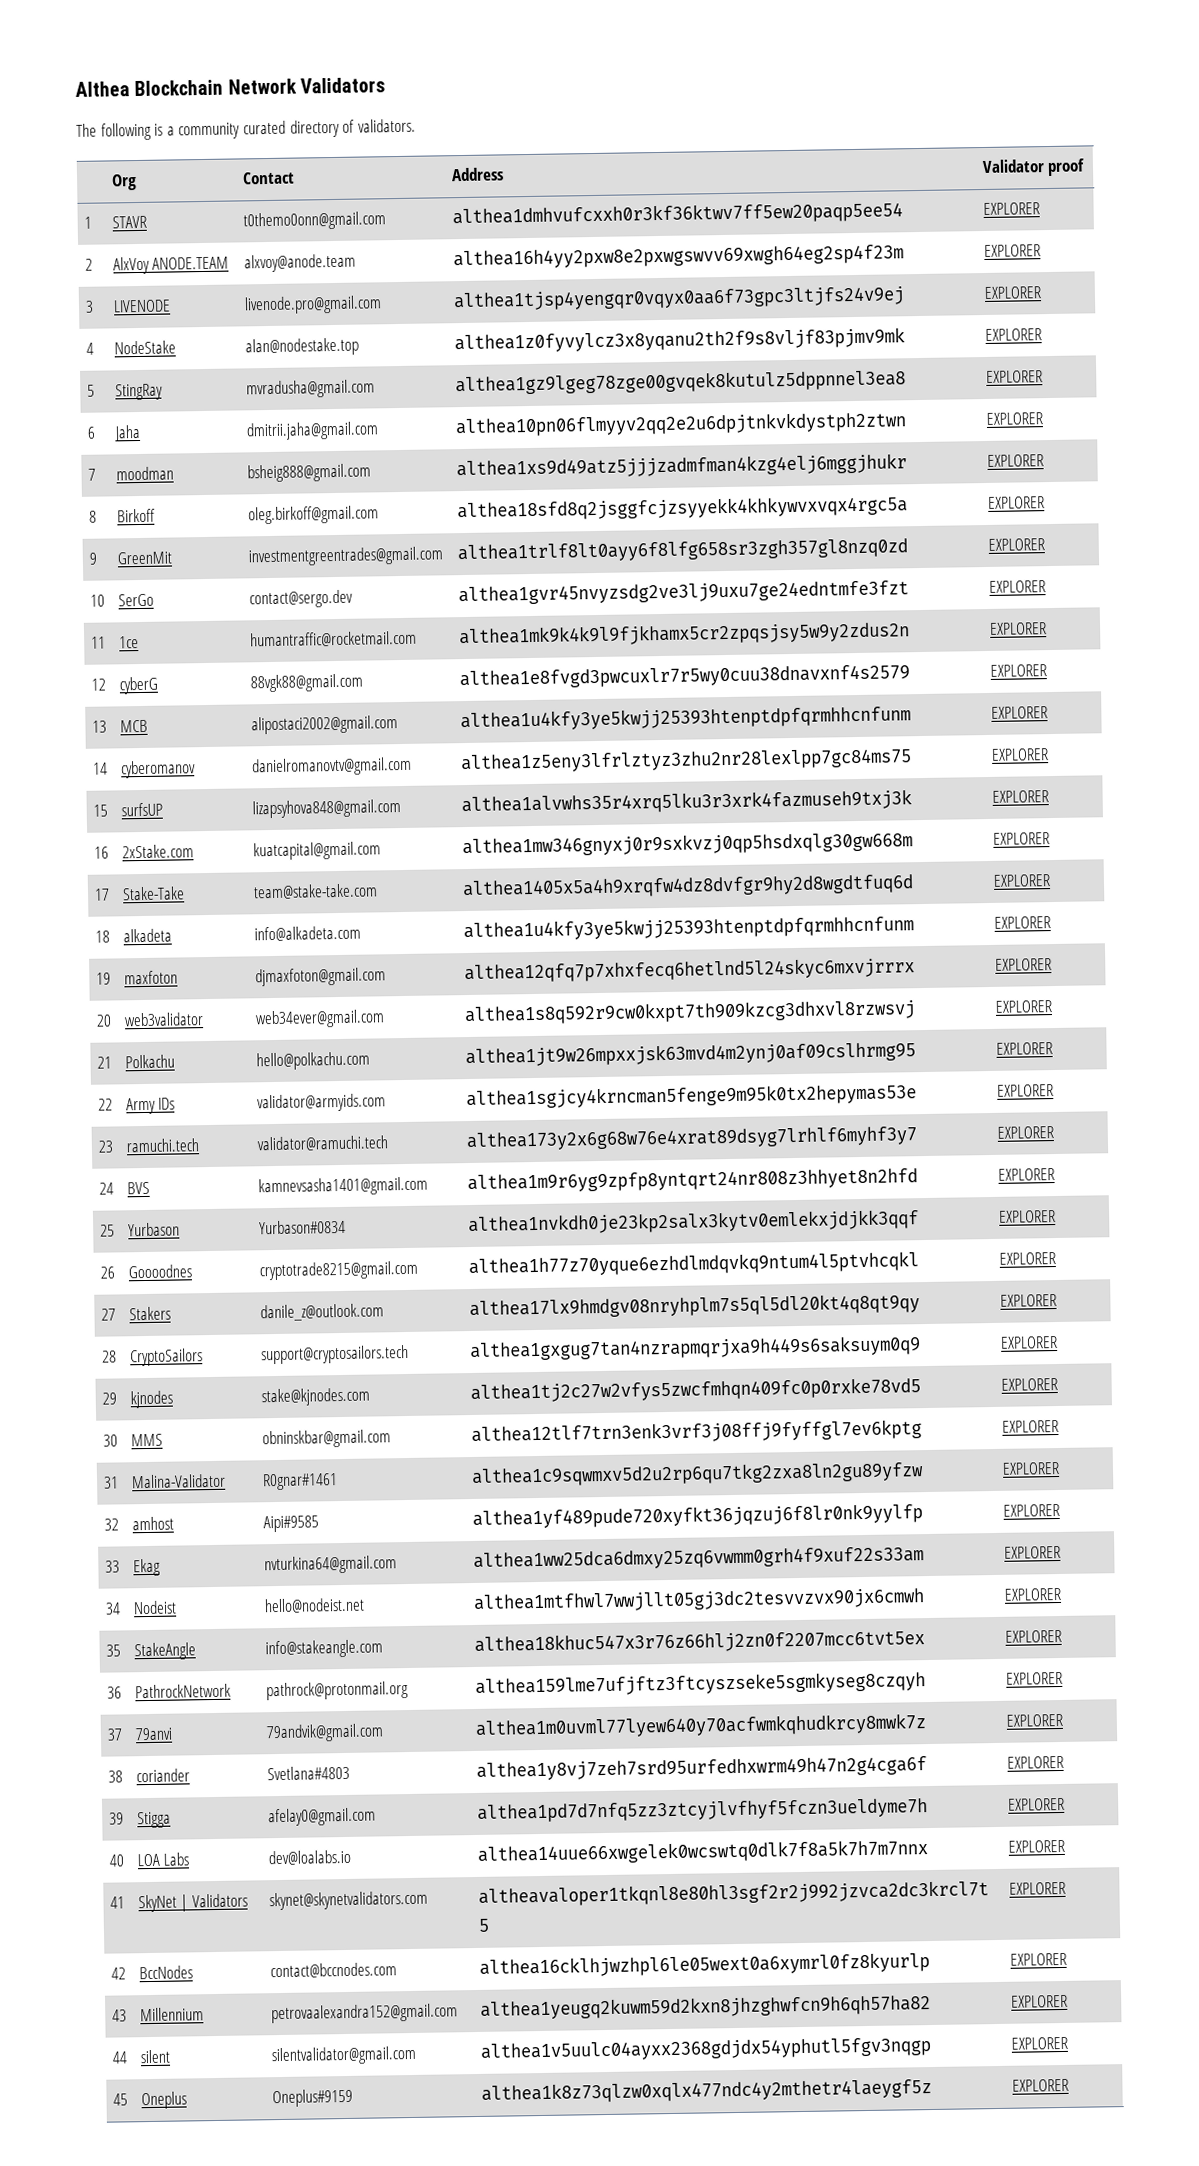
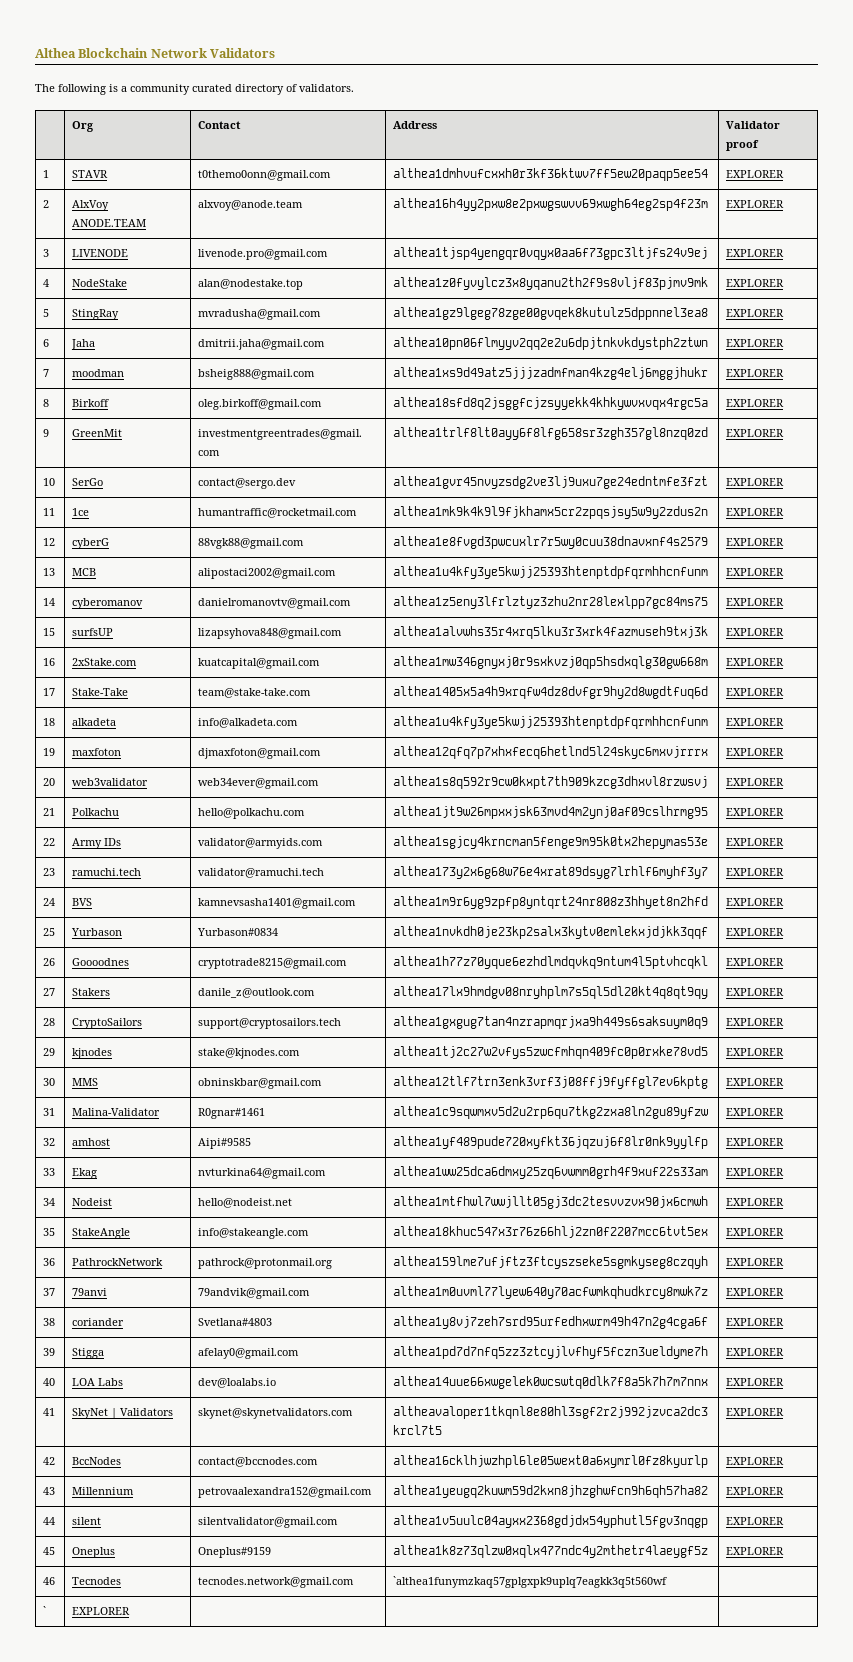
+ 46 | Tecnodes | tecnodes.network@gmail.com | `althea1funymzkaq57gplgxpk9uplq7eagkk3q5t560wf |
+ ` | EXPLORER | | |

